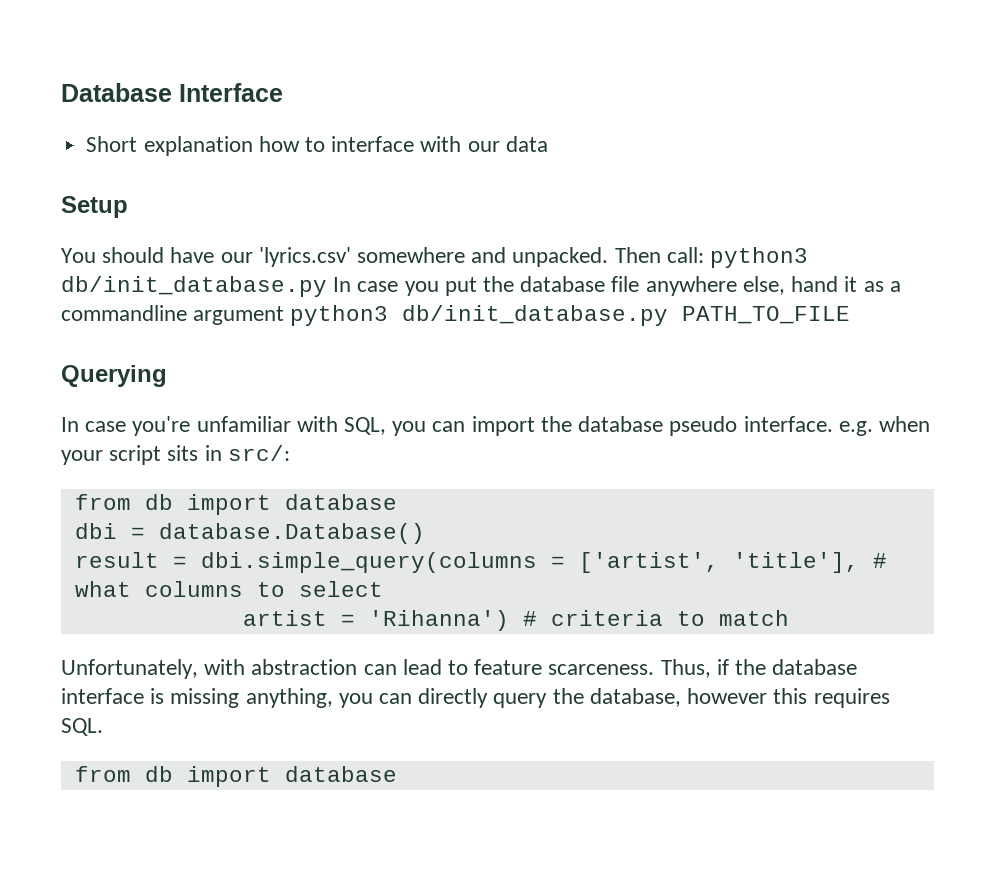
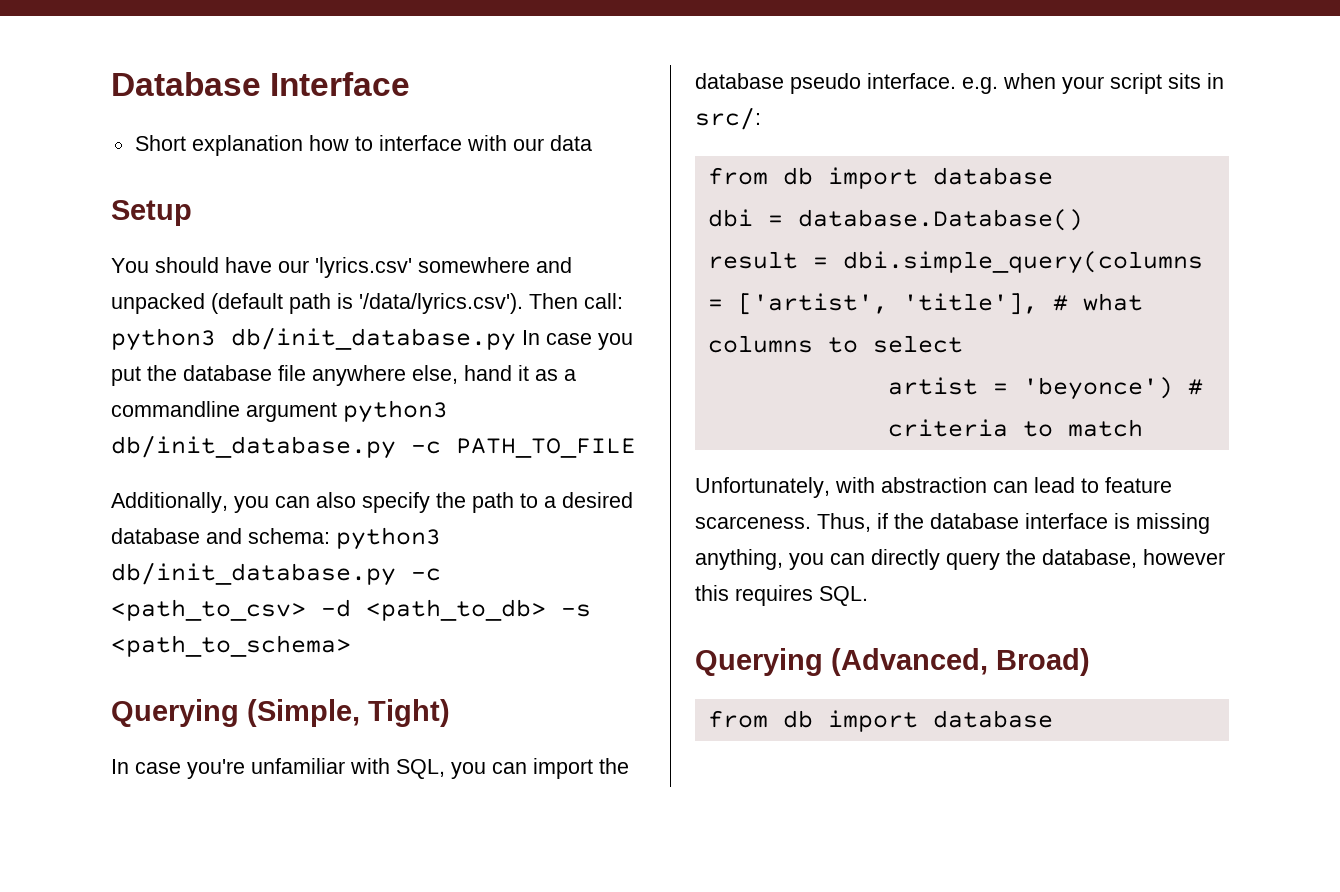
- You should have our 'lyrics.csv' somewhere and unpacked. Then call: python3 db/init_database.py In case you put the database file anywhere else, hand it as a commandline argument python3 db/init_database.py PATH_TO_FILE
+ You should have our 'lyrics.csv' somewhere and unpacked (default path is '/data/lyrics.csv'). Then call: python3 db/init_database.py In case you put the database file anywhere else, hand it as a commandline argument python3 db/init_database.py -c PATH_TO_FILE
- Querying
+ Additionally, you can also specify the path to a desired database and schema: python3 db/init_database.py -c <path_to_csv> -d <path_to_db> -s <path_to_schema>
+ Querying (Simple, Tight)
- artist = 'Rihanna') # criteria to match
+ artist = 'beyonce') # criteria to match
+ Querying (Advanced, Broad)

